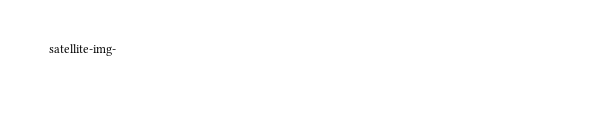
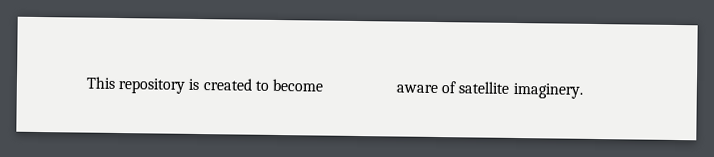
- satellite-img-
+ This repository is created to become aware of satellite imaginery.

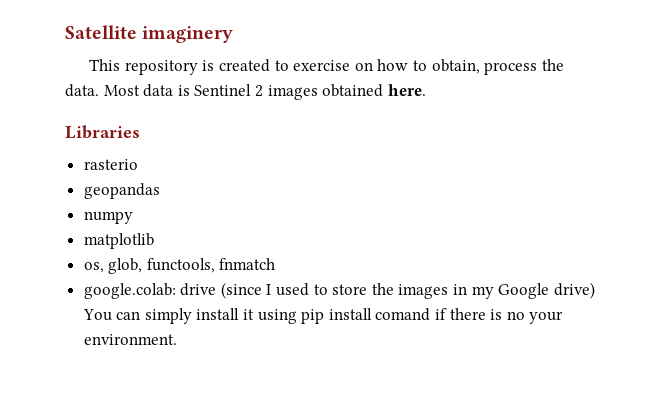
+ Satellite imaginery
- This repository is created to become aware of satellite imaginery.
+ This repository is created to exercise on how to obtain, process the data. Most data is Sentinel 2 images obtained here.
+ Libraries
+ rasterio
+ geopandas
+ numpy
+ matplotlib
+ os, glob, functools, fnmatch
+ google.colab: drive (since I used to store the images in my Google drive) You can simply install it using pip install comand if there is no your environment.

